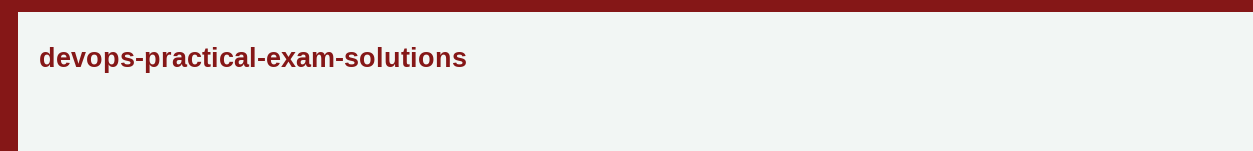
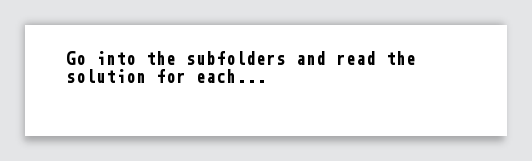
- devops-practical-exam-solutions
+ Go into the subfolders and read the solution for each...

